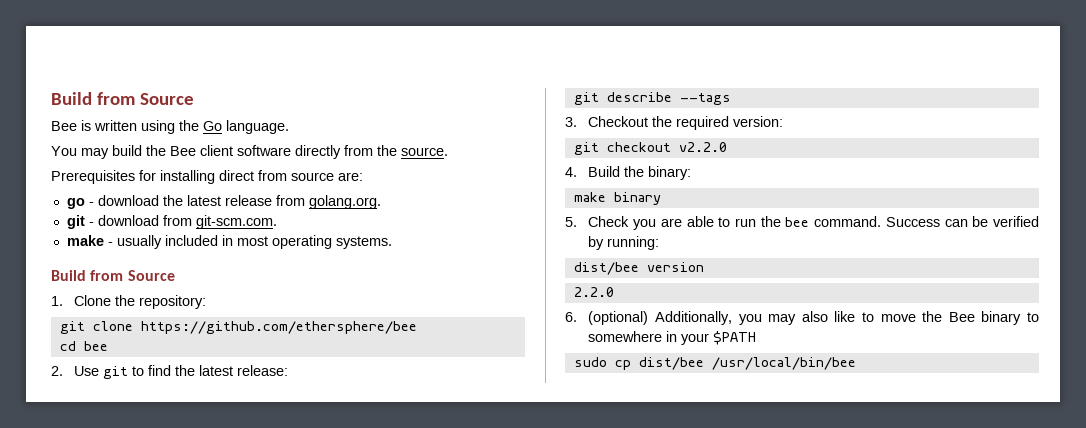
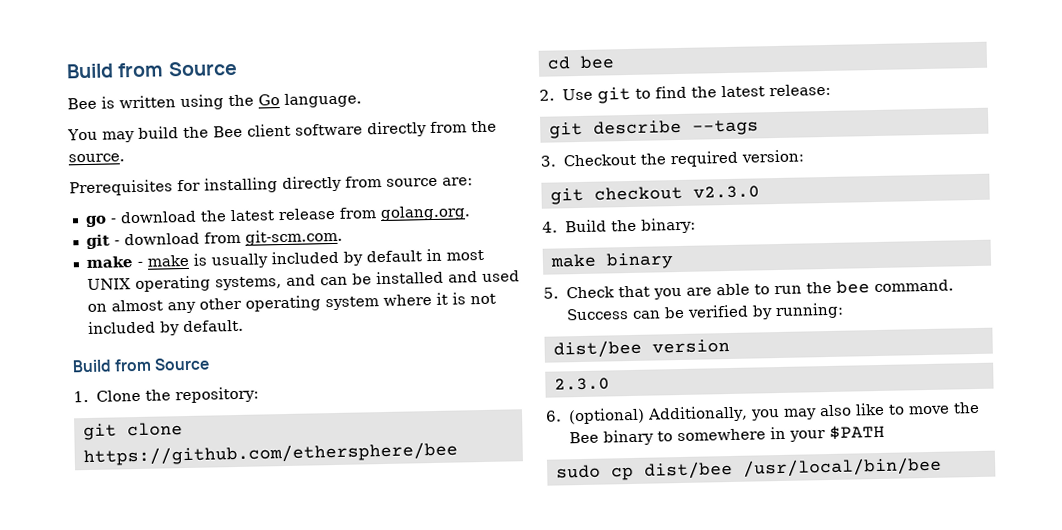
- Prerequisites for installing direct from source are:
+ Prerequisites for installing directly from source are:
- make - usually included in most operating systems.
+ make - make is usually included by default in most UNIX operating systems, and can be installed and used on almost any other operating system where it is not included by default.
- git checkout v2.2.0
+ git checkout v2.3.0
- 5. Check you are able to run the bee command.
+ 5. Check that you are able to run the bee command.
- 2.2.0
+ 2.3.0

